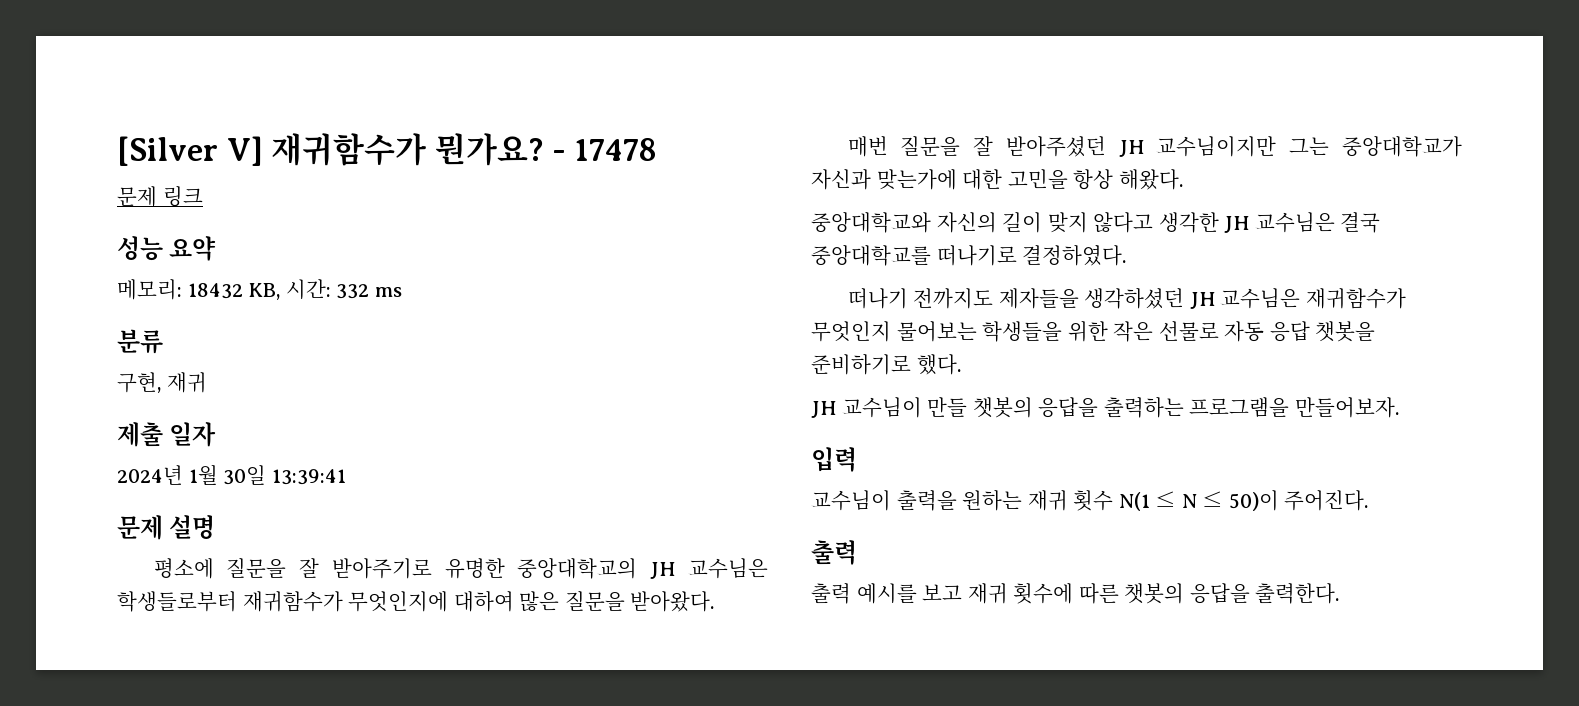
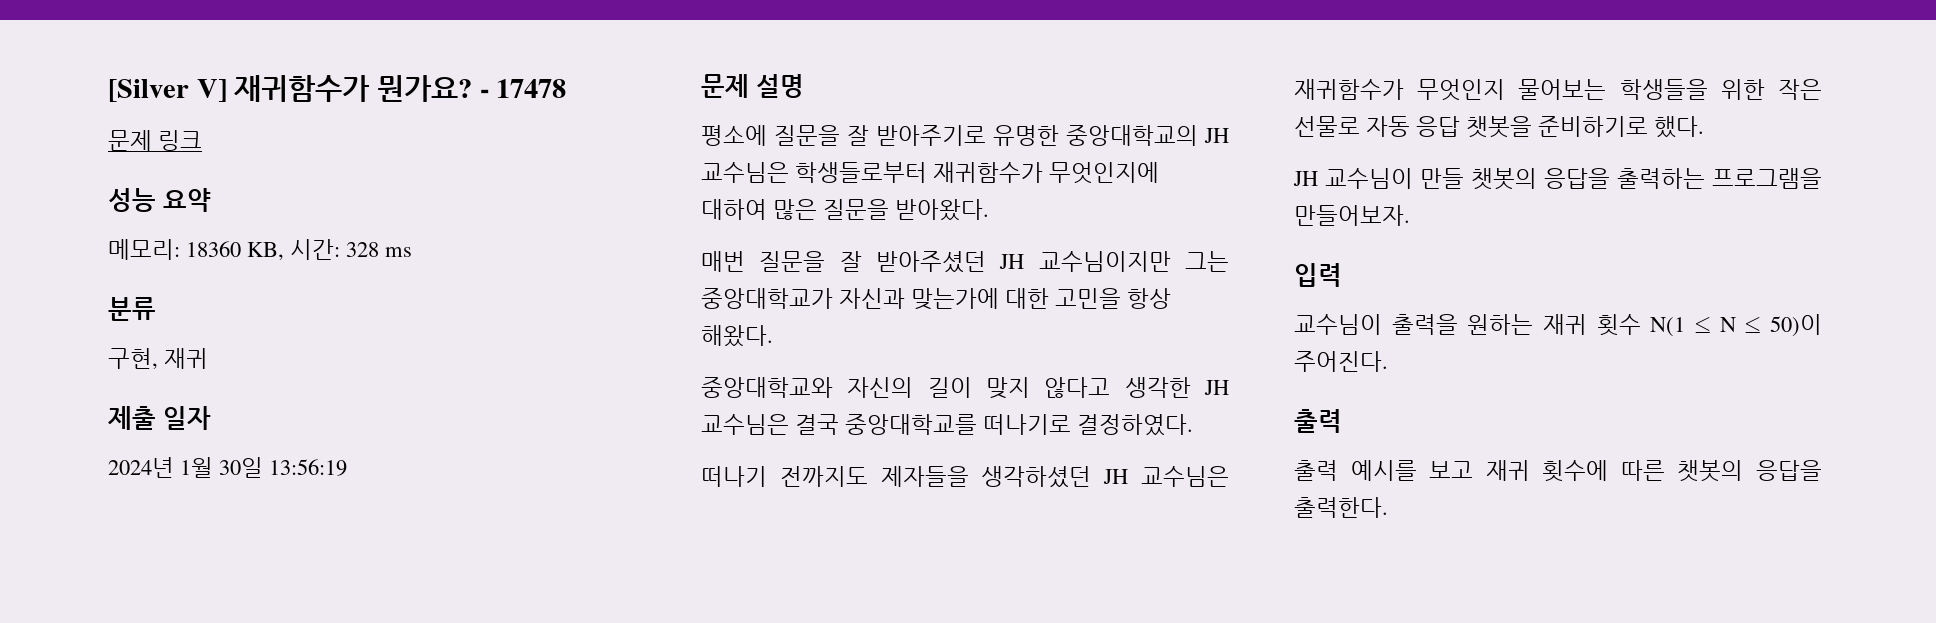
- 메모리: 18432 KB, 시간: 332 ms
+ 메모리: 18360 KB, 시간: 328 ms
- 2024년 1월 30일 13:39:41
+ 2024년 1월 30일 13:56:19

